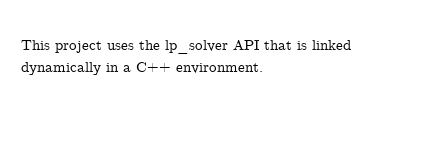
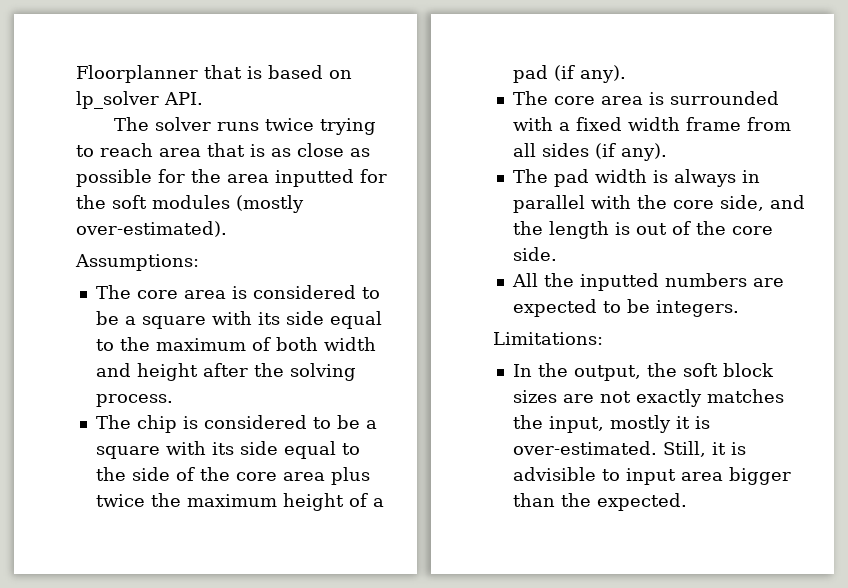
- This project uses the lp_solver API that is linked dynamically in a C++ environment.
+ Floorplanner that is based on lp_solver API.
+ The solver runs twice trying to reach area that is as close as possible for the area inputted for the soft modules (mostly over-estimated).
+ Assumptions:
+ The core area is considered to be a square with its side equal to the maximum of both width and height after the solving process.
+ The chip is considered to be a square with its side equal to the side of the core area plus twice the maximum height of a pad (if any).
+ The core area is surrounded with a fixed width frame from all sides (if any).
+ The pad width is always in parallel with the core side, and the length is out of the core side.
+ All the inputted numbers are expected to be integers.
+ Limitations:
+ In the output, the soft block sizes are not exactly matches the input, mostly it is over-estimated. Still, it is advisible to input area bigger than the expected.

